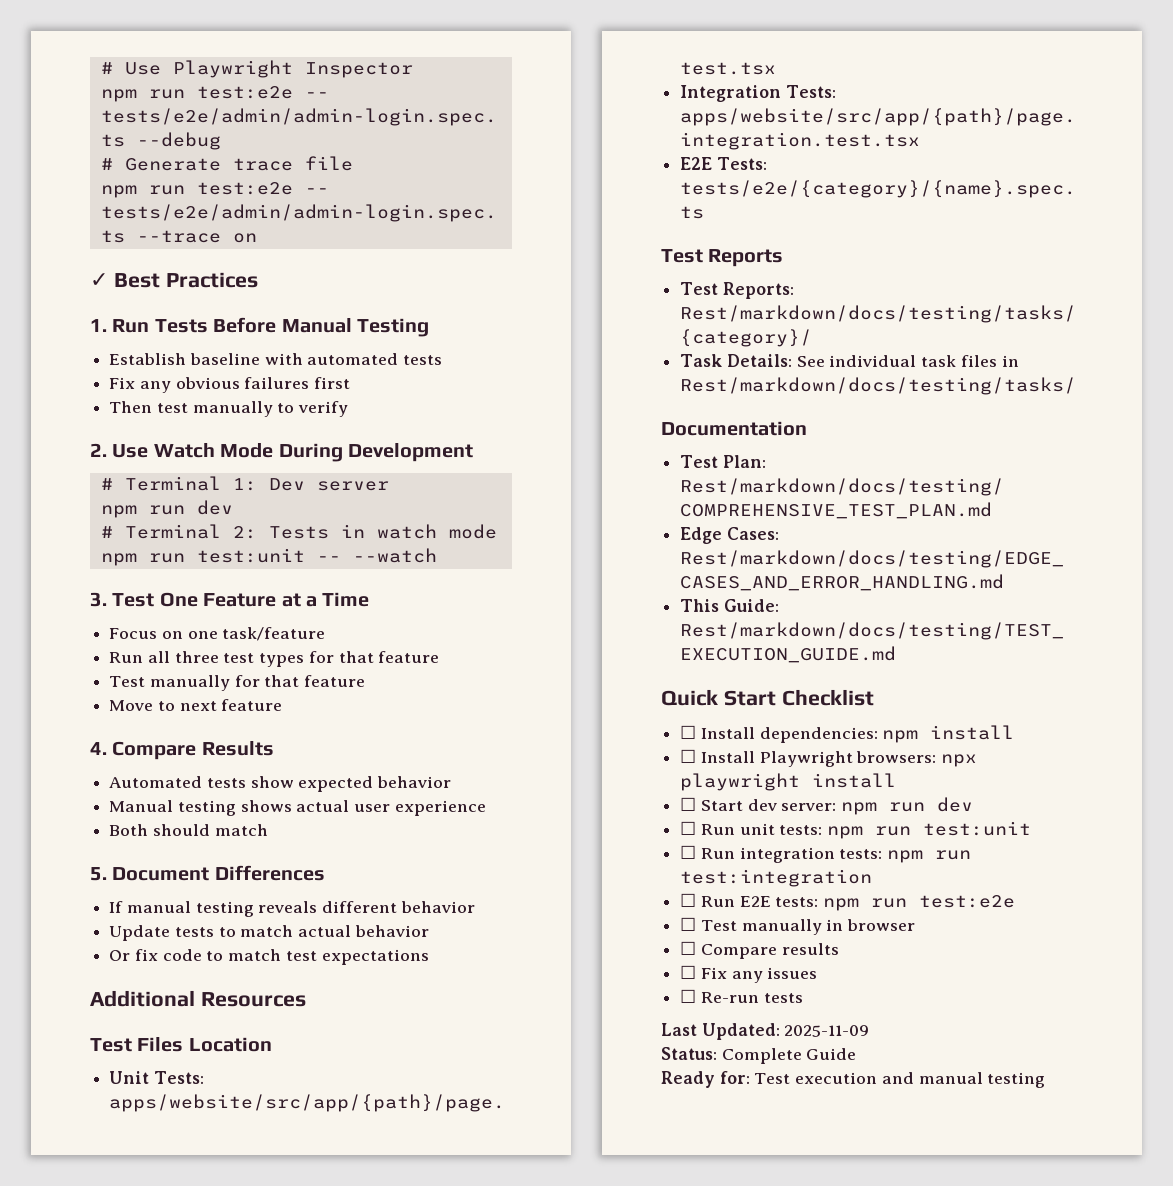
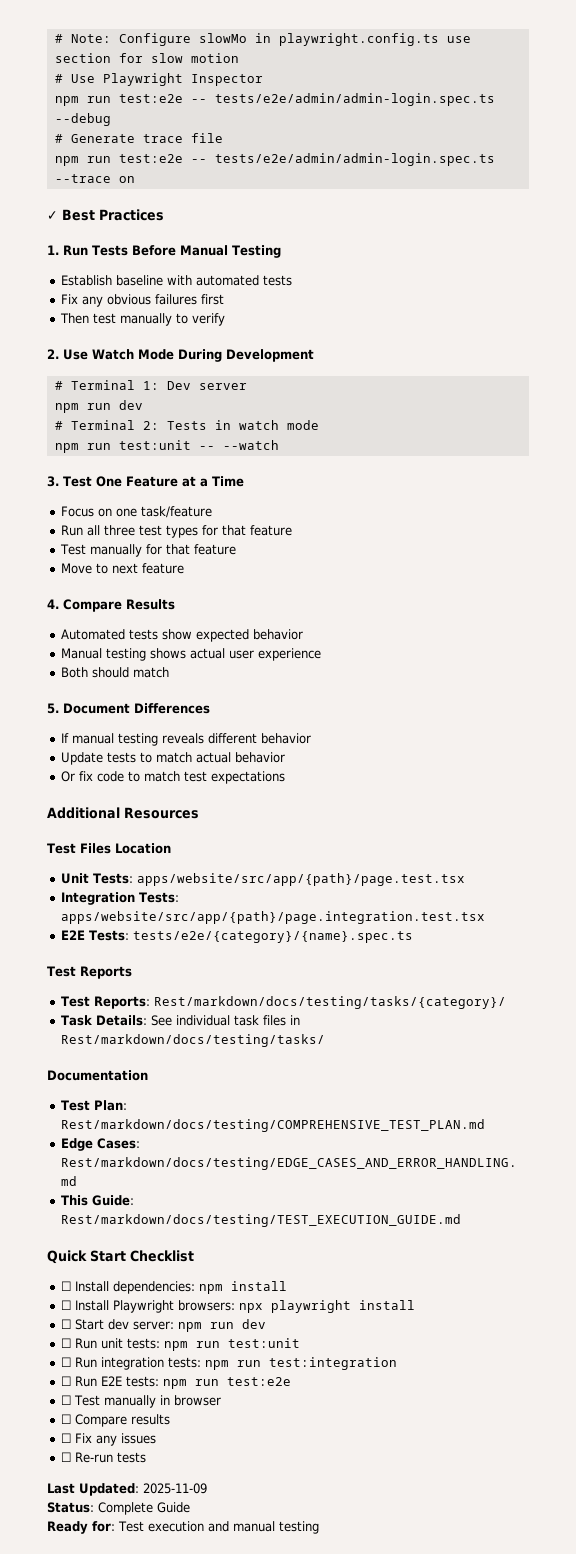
+ # Note: Configure slowMo in playwright.config.ts use section for slow motion

